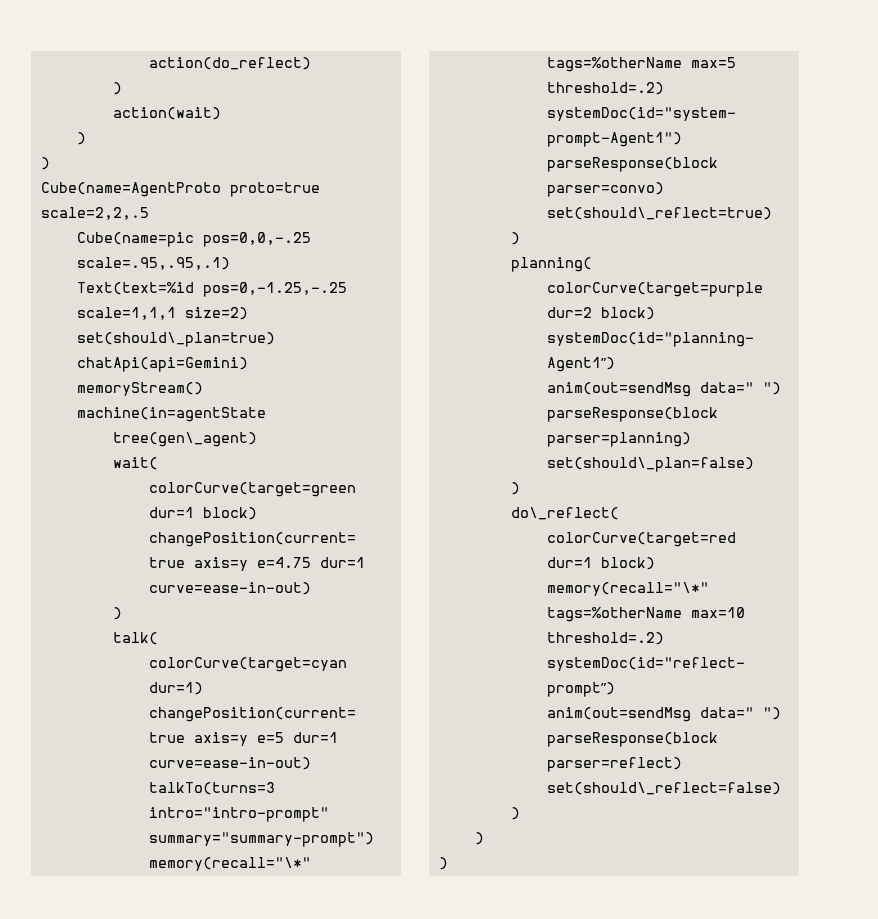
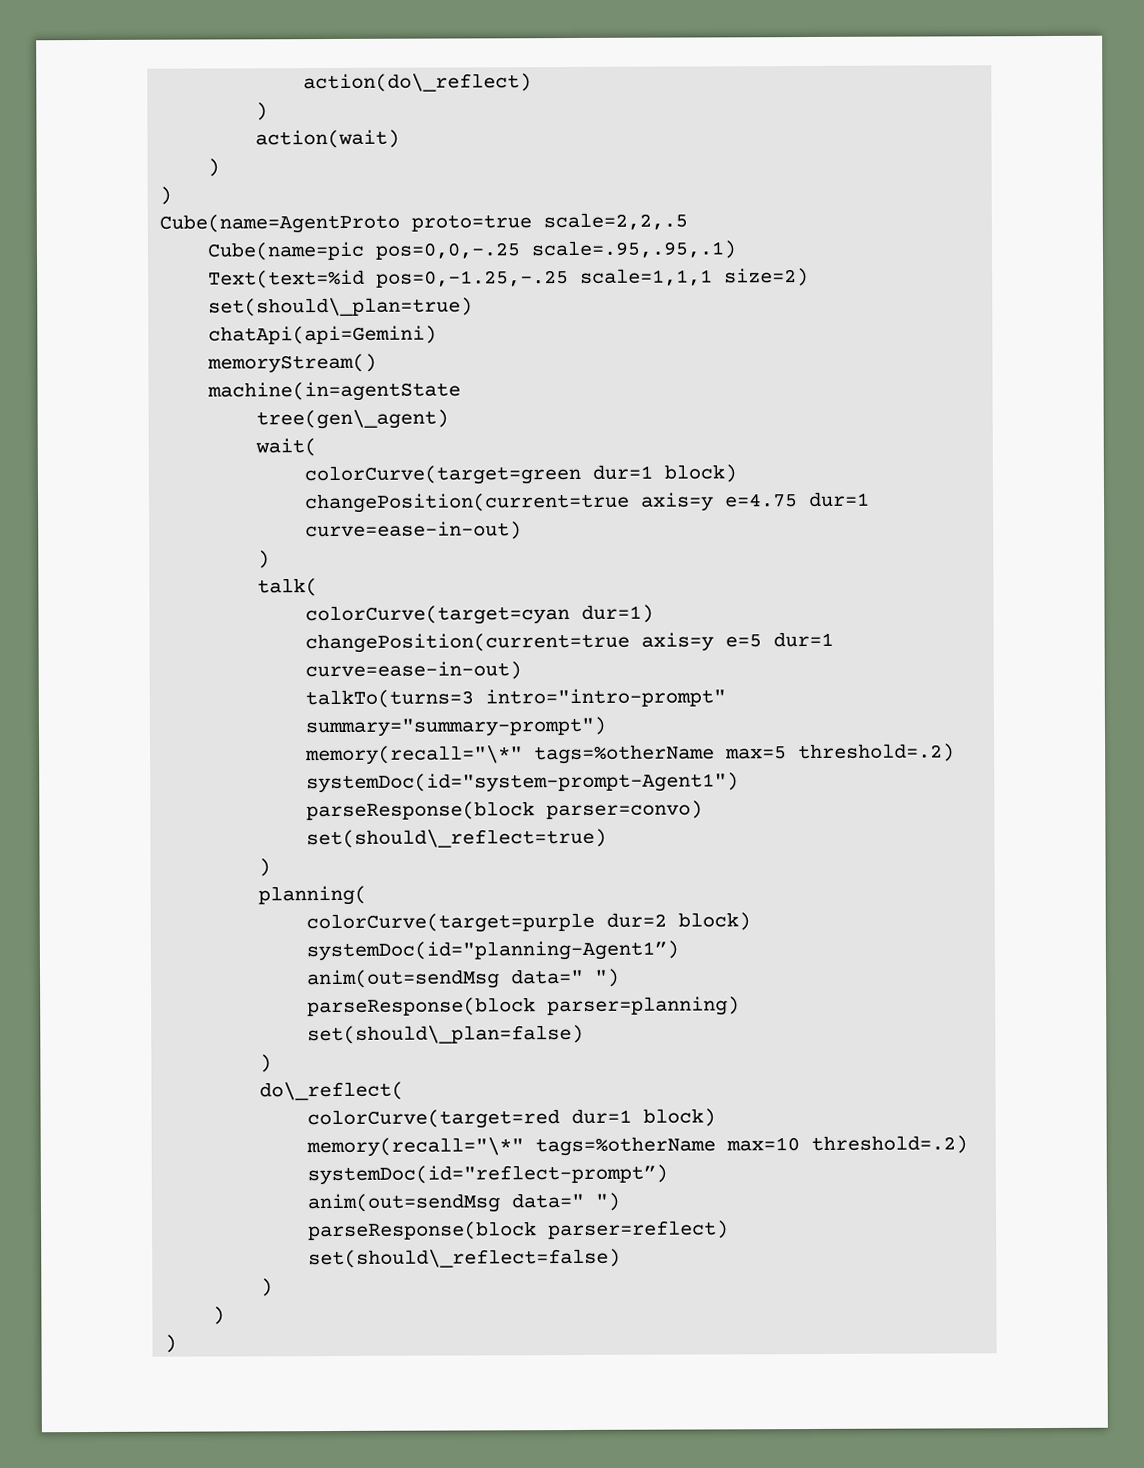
- action(do_reflect)
+ action(do\_reflect)

